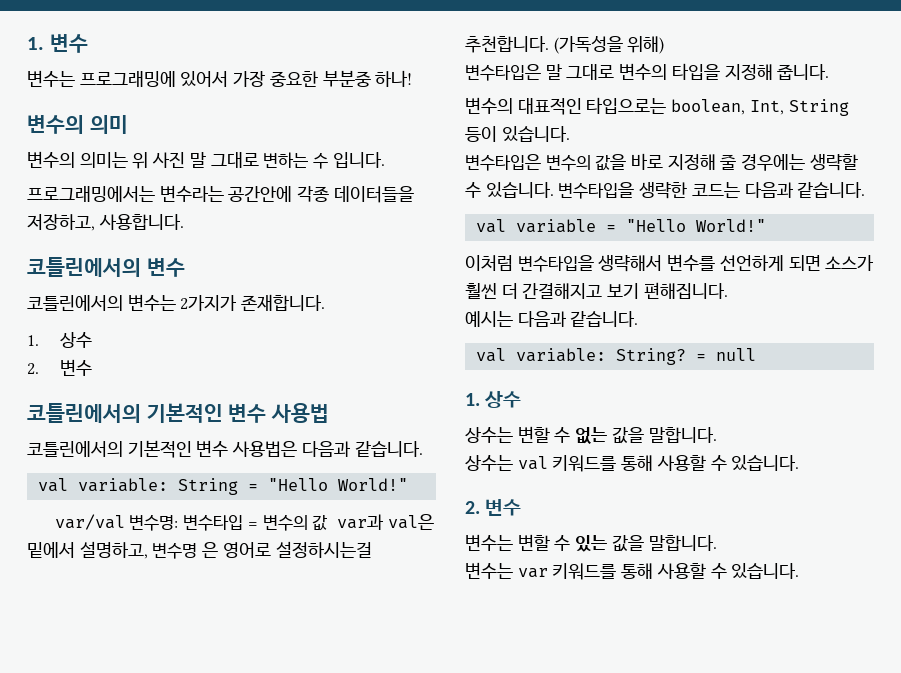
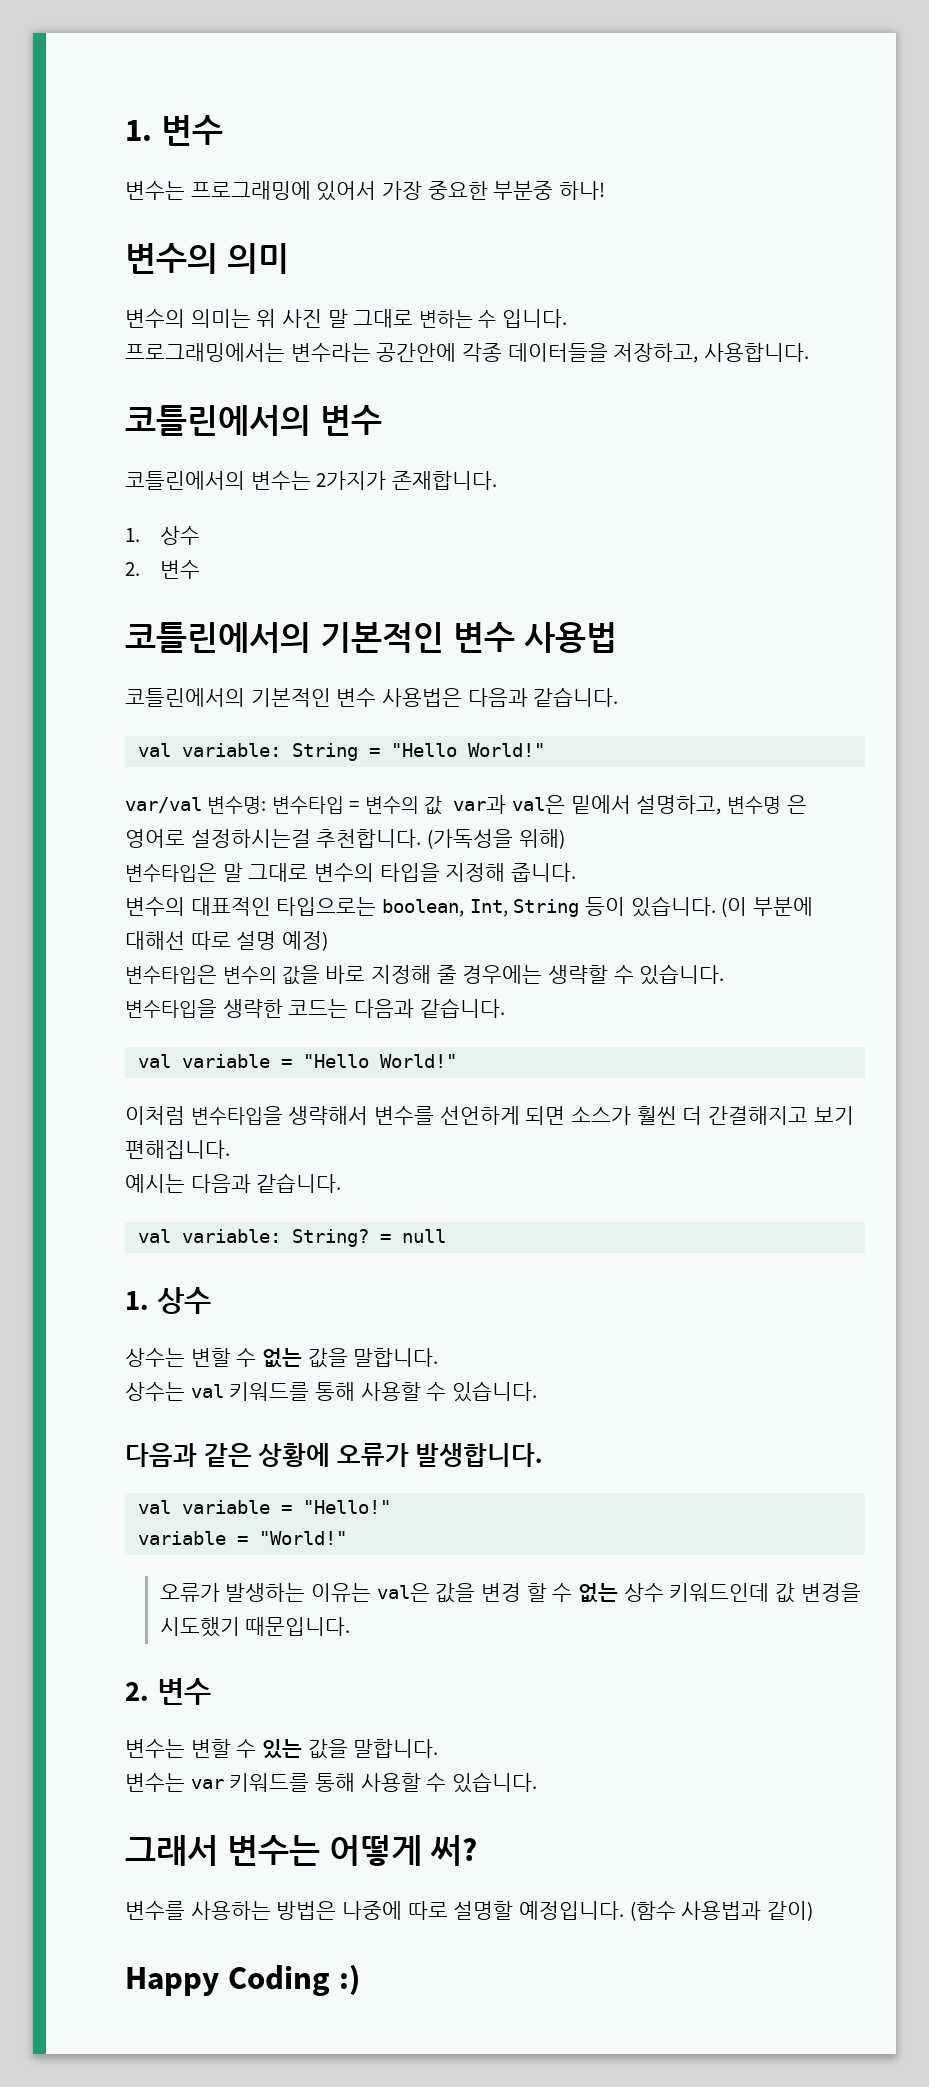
+ (이 부분에 대해선 따로 설명 예정)
- 변수타입은 변수의 값을 바로 지정해 줄 경우에는 생략할 수 있습니다. 변수타입을 생략한 코드는 다음과 같습니다.
+ 변수타입은 변수의 값을 바로 지정해 줄 경우에는 생략할 수 있습니다.
+ 변수타입을 생략한 코드는 다음과 같습니다.
+ 다음과 같은 상황에 오류가 발생합니다.
+ val variable = "Hello!"
+ variable = "World!"
+ 오류가 발생하는 이유는 val은 값을 변경 할 수 없는 상수 키워드인데 값 변경을 시도했기 때문입니다.
+ 그래서 변수는 어떻게 써?
+ 변수를 사용하는 방법은 나중에 따로 설명할 예정입니다. (함수 사용법과 같이)
+ Happy Coding :)

